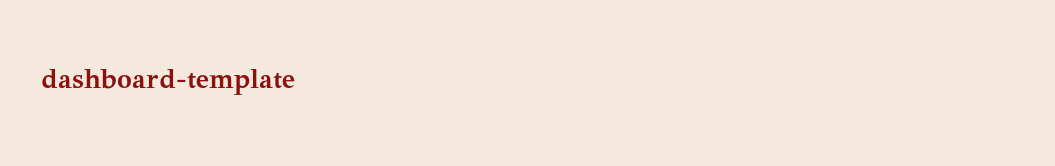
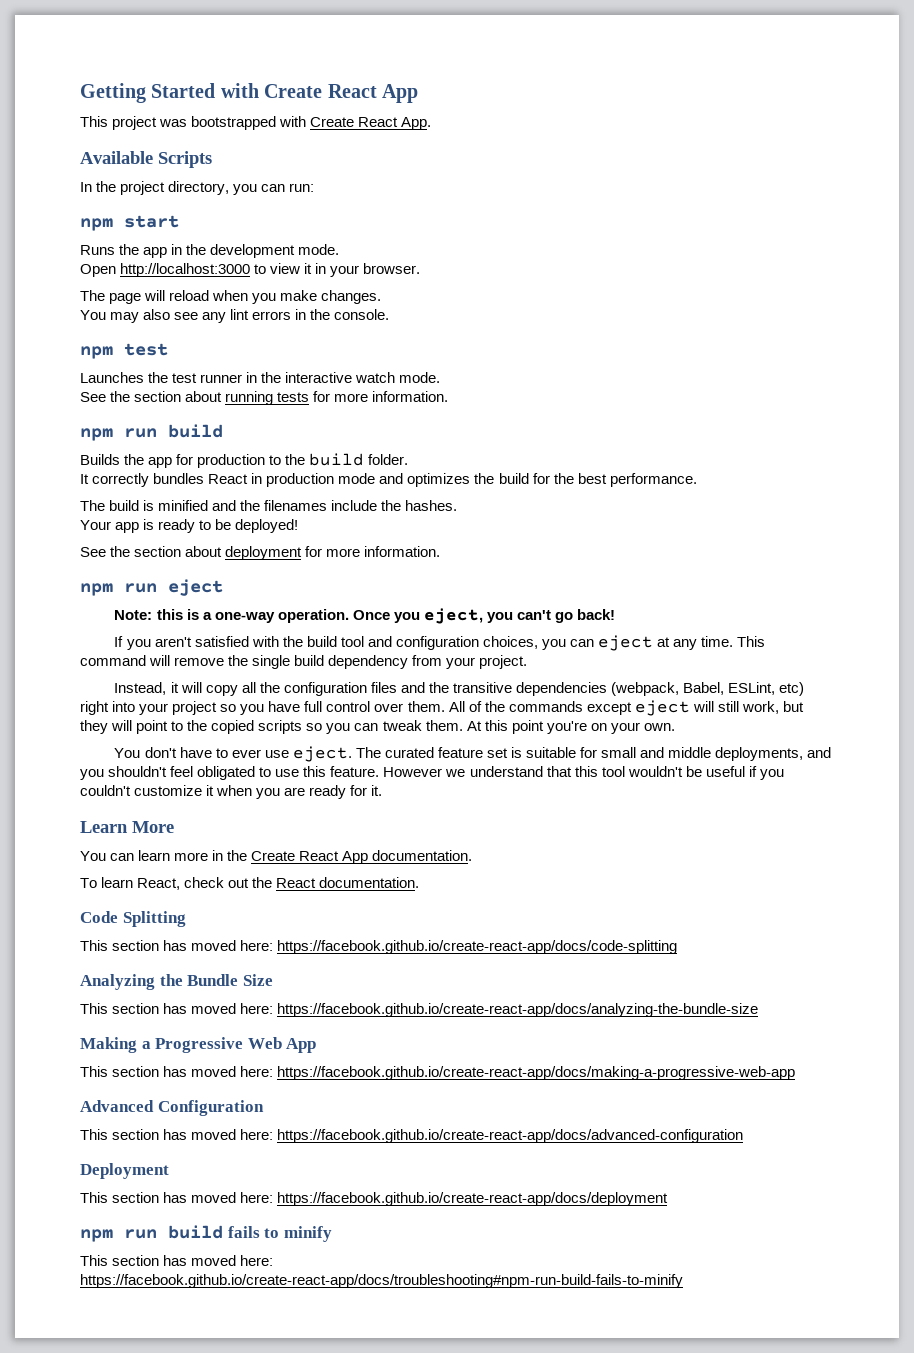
- dashboard-template
+ Getting Started with Create React App
+ This project was bootstrapped with Create React App.
+ Available Scripts
+ In the project directory, you can run:
+ npm start
+ Runs the app in the development mode.
+ Open http://localhost:3000 to view it in your browser.
+ The page will reload when you make changes.
+ You may also see any lint errors in the console.
+ npm test
+ Launches the test runner in the interactive watch mode.
+ See the section about running tests for more information.
+ npm run build
+ Builds the app for production to the build folder.
+ It correctly bundles React in production mode and optimizes the build for the best performance.
+ The build is minified and the filenames include the hashes.
+ Your app is ready to be deployed!
+ See the section about deployment for more information.
+ npm run eject
+ Note: this is a one-way operation. Once you eject, you can't go back!
+ If you aren't satisfied with the build tool and configuration choices, you can eject at any time. This command will remove the single build dependency from your project.
+ Instead, it will copy all the configuration files and the transitive dependencies (webpack, Babel, ESLint, etc) right into your project so you have full control over them. All of the commands except eject will still work, but they will point to the copied scripts so you can tweak them. At this point you're on your own.
+ You don't have to ever use eject. The curated feature set is suitable for small and middle deployments, and you shouldn't feel obligated to use this feature. However we understand that this tool wouldn't be useful if you couldn't customize it when you are ready for it.
+ Learn More
+ You can learn more in the Create React App documentation.
+ To learn React, check out the React documentation.
+ Code Splitting
+ This section has moved here: https://facebook.github.io/create-react-app/docs/code-splitting
+ Analyzing the Bundle Size
+ This section has moved here: https://facebook.github.io/create-react-app/docs/analyzing-the-bundle-size
+ Making a Progressive Web App
+ This section has moved here: https://facebook.github.io/create-react-app/docs/making-a-progressive-web-app
+ Advanced Configuration
+ This section has moved here: https://facebook.github.io/create-react-app/docs/advanced-configuration
+ Deployment
+ This section has moved here: https://facebook.github.io/create-react-app/docs/deployment
+ npm run build fails to minify
+ This section has moved here: https://facebook.github.io/create-react-app/docs/troubleshooting#npm-run-build-fails-to-minify

